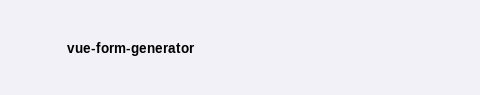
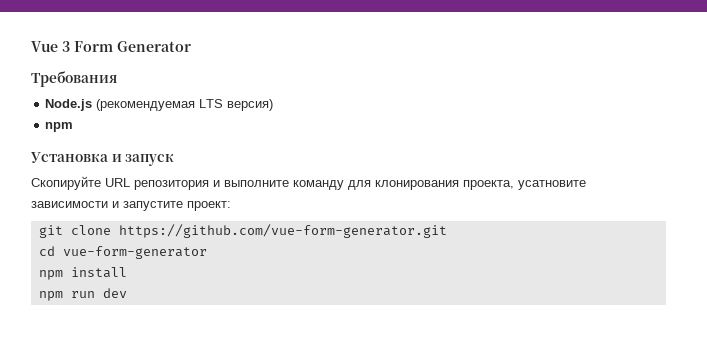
- vue-form-generator
+ Vue 3 Form Generator
+ Требования
+ Node.js (рекомендуемая LTS версия)
+ npm
+ Установка и запуск
+ Скопируйте URL репозитория и выполните команду для клонирования проекта, усатновите зависимости и запустите проект:
+ git clone https://github.com/vue-form-generator.git
+ cd vue-form-generator
+ npm install
+ npm run dev

